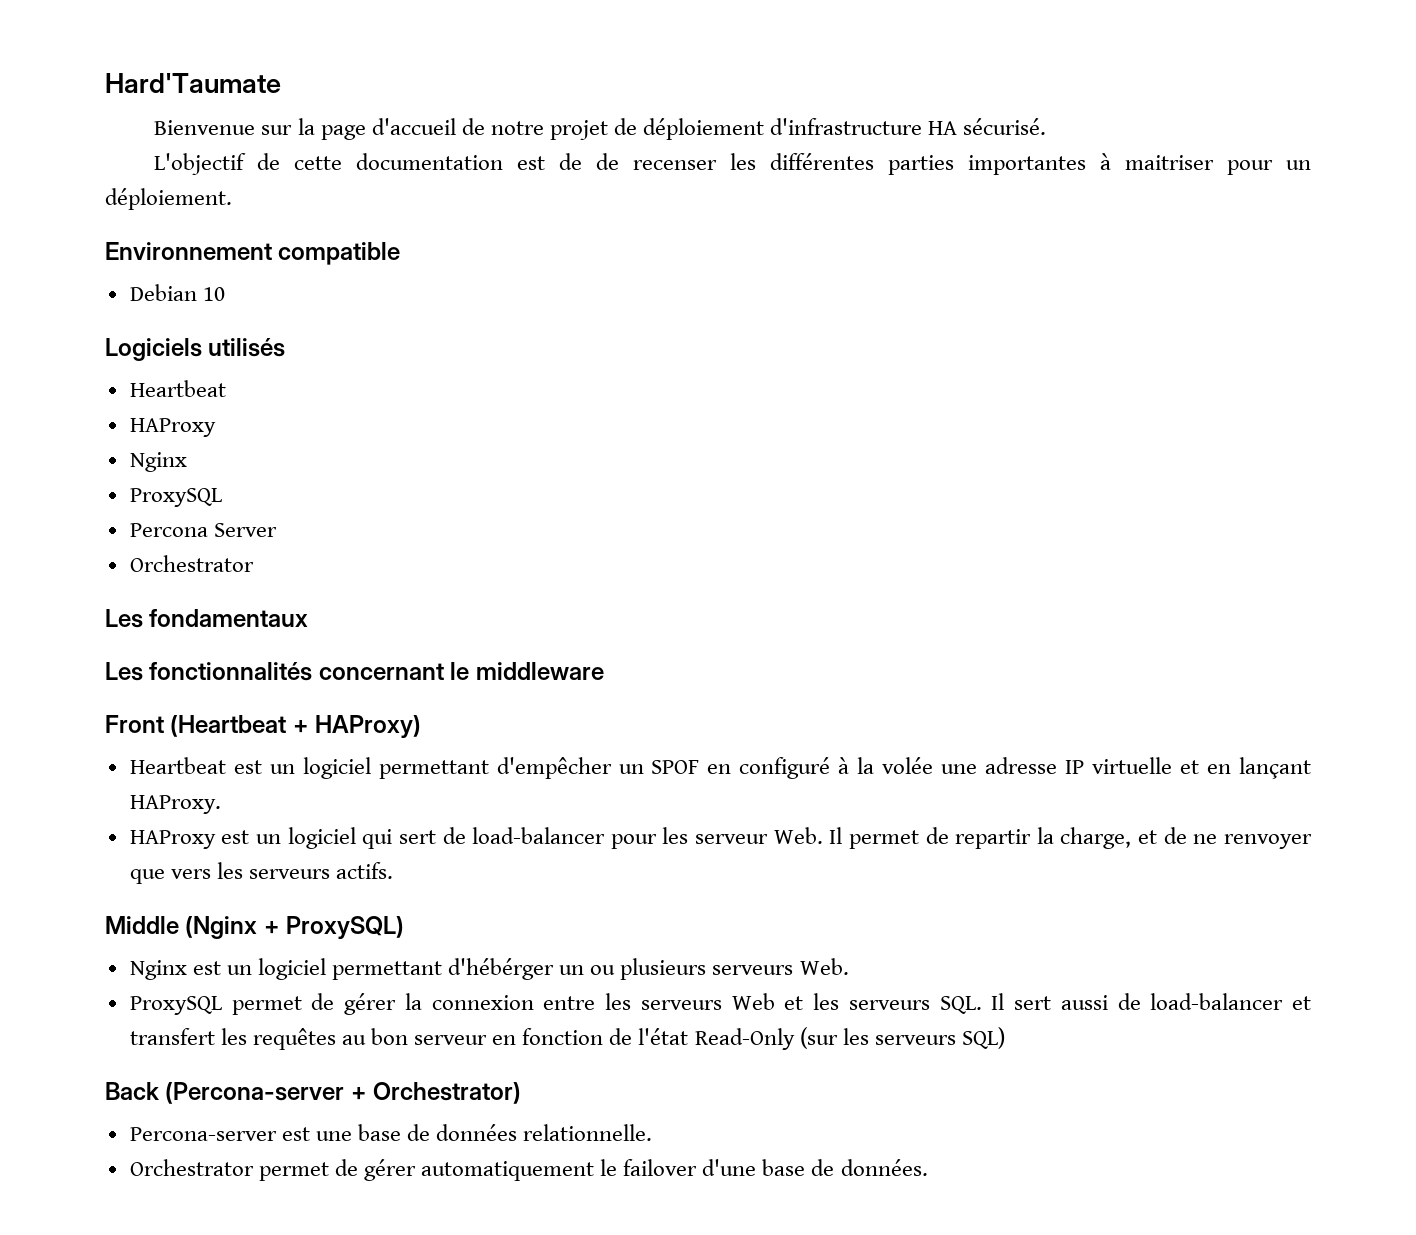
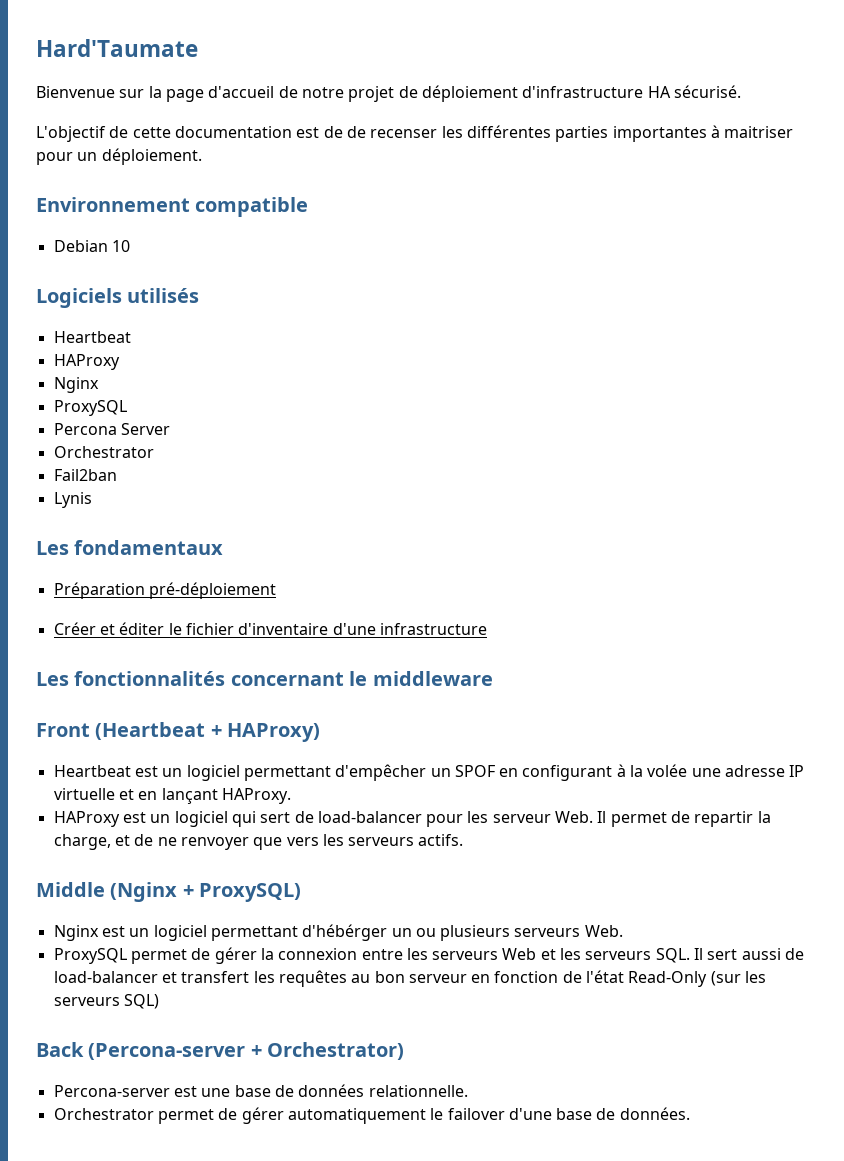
+ Fail2ban
+ Lynis
+ Préparation pré-déploiement
+ Créer et éditer le fichier d'inventaire d'une infrastructure
- Heartbeat est un logiciel permettant d'empêcher un SPOF en configuré à la volée une adresse IP virtuelle et en lançant HAProxy.
+ Heartbeat est un logiciel permettant d'empêcher un SPOF en configurant à la volée une adresse IP virtuelle et en lançant HAProxy.

